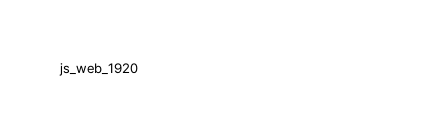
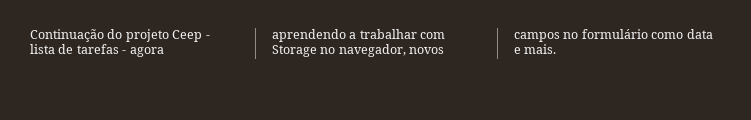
- js_web_1920
+ Continuação do projeto Ceep - lista de tarefas - agora aprendendo a trabalhar com Storage no navegador, novos campos no formulário como data e mais.

